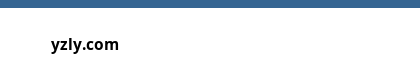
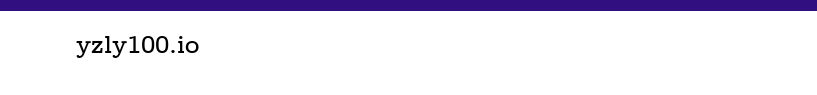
- yzly.com
+ yzly100.io

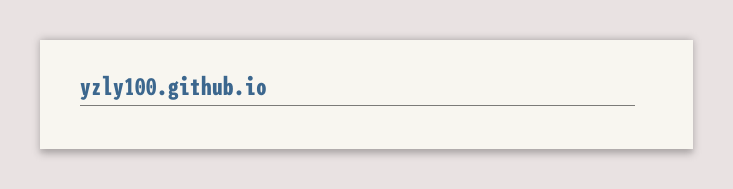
- yzly100.io
+ yzly100.github.io

